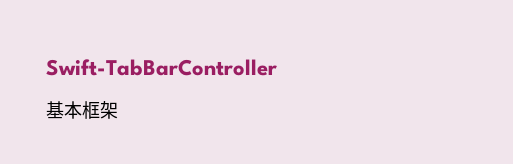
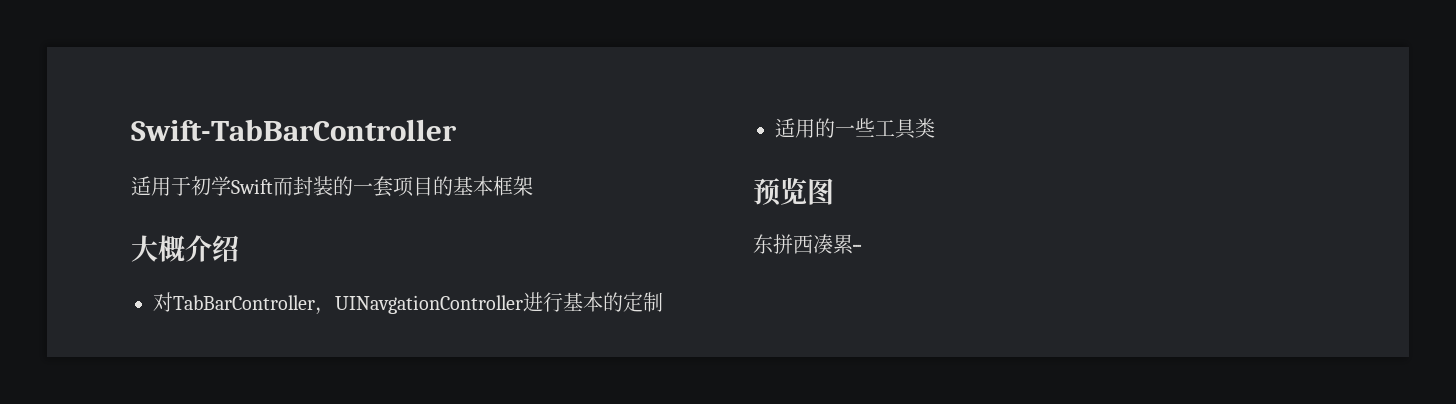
- 基本框架
+ 适用于初学Swift而封装的一套项目的基本框架
+ 大概介绍
+ 对TabBarController，UINavgationController进行基本的定制
+ 适用的一些工具类
+ 预览图
+ 东拼西凑累····

